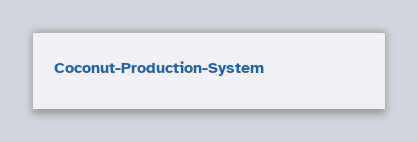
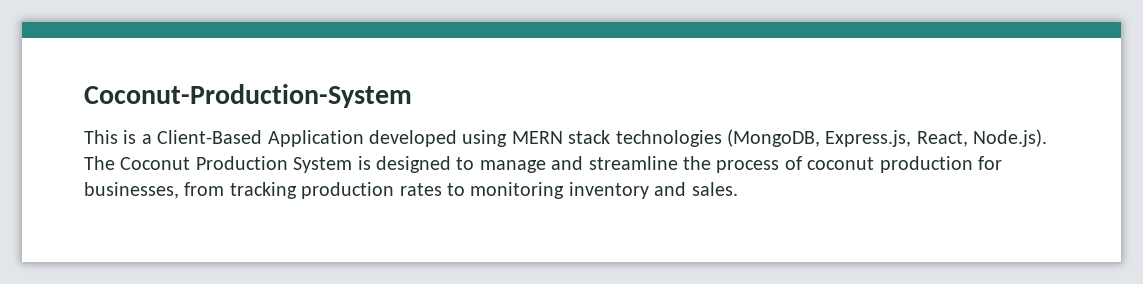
+ This is a Client-Based Application developed using MERN stack technologies (MongoDB, Express.js, React, Node.js). The Coconut Production System is designed to manage and streamline the process of coconut production for businesses, from tracking production rates to monitoring inventory and sales.

